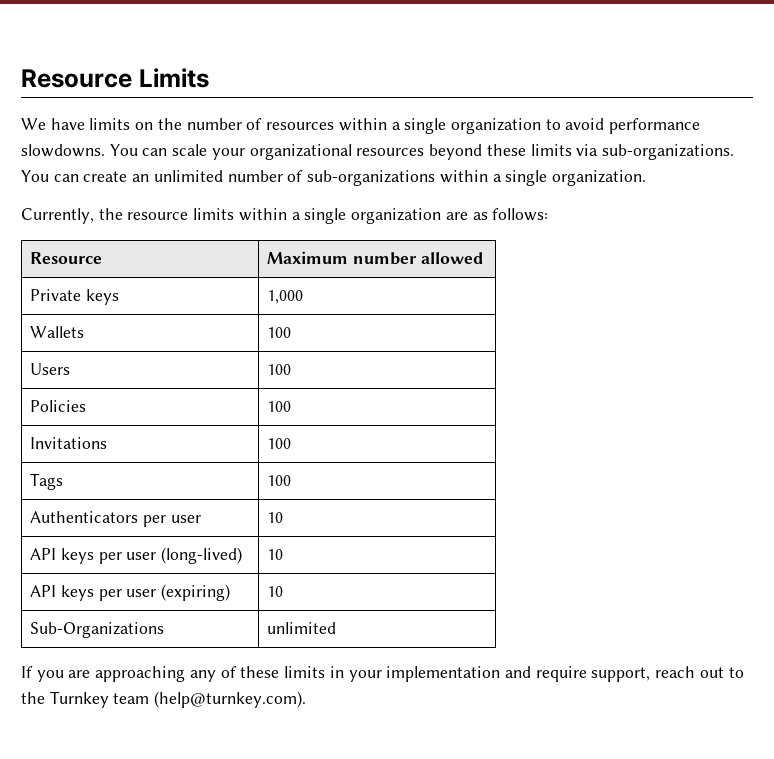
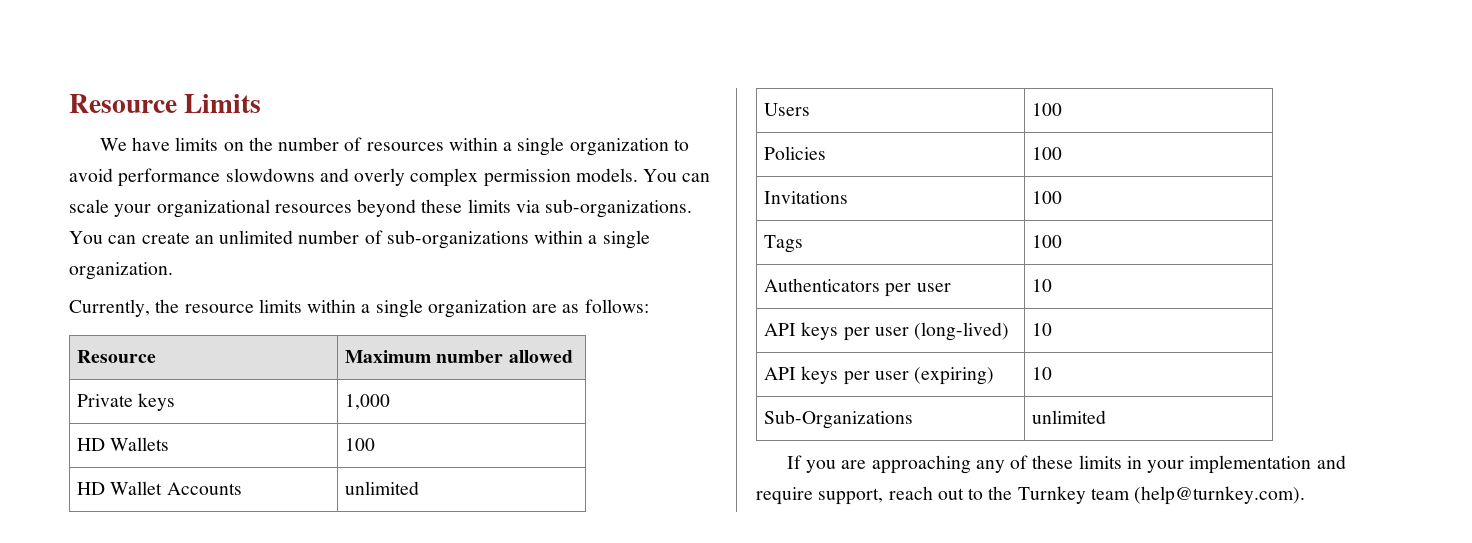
- We have limits on the number of resources within a single organization to avoid performance slowdowns.
+ We have limits on the number of resources within a single organization to avoid performance slowdowns and overly complex permission models.
- Wallets | 100
+ HD Wallets | 100
+ HD Wallet Accounts | unlimited

